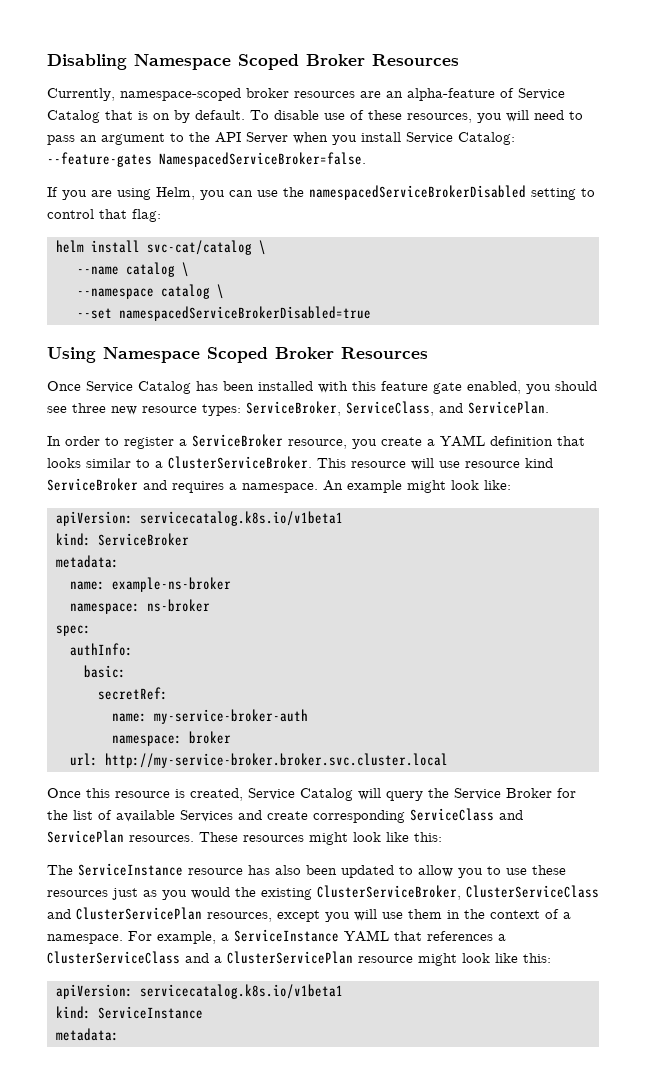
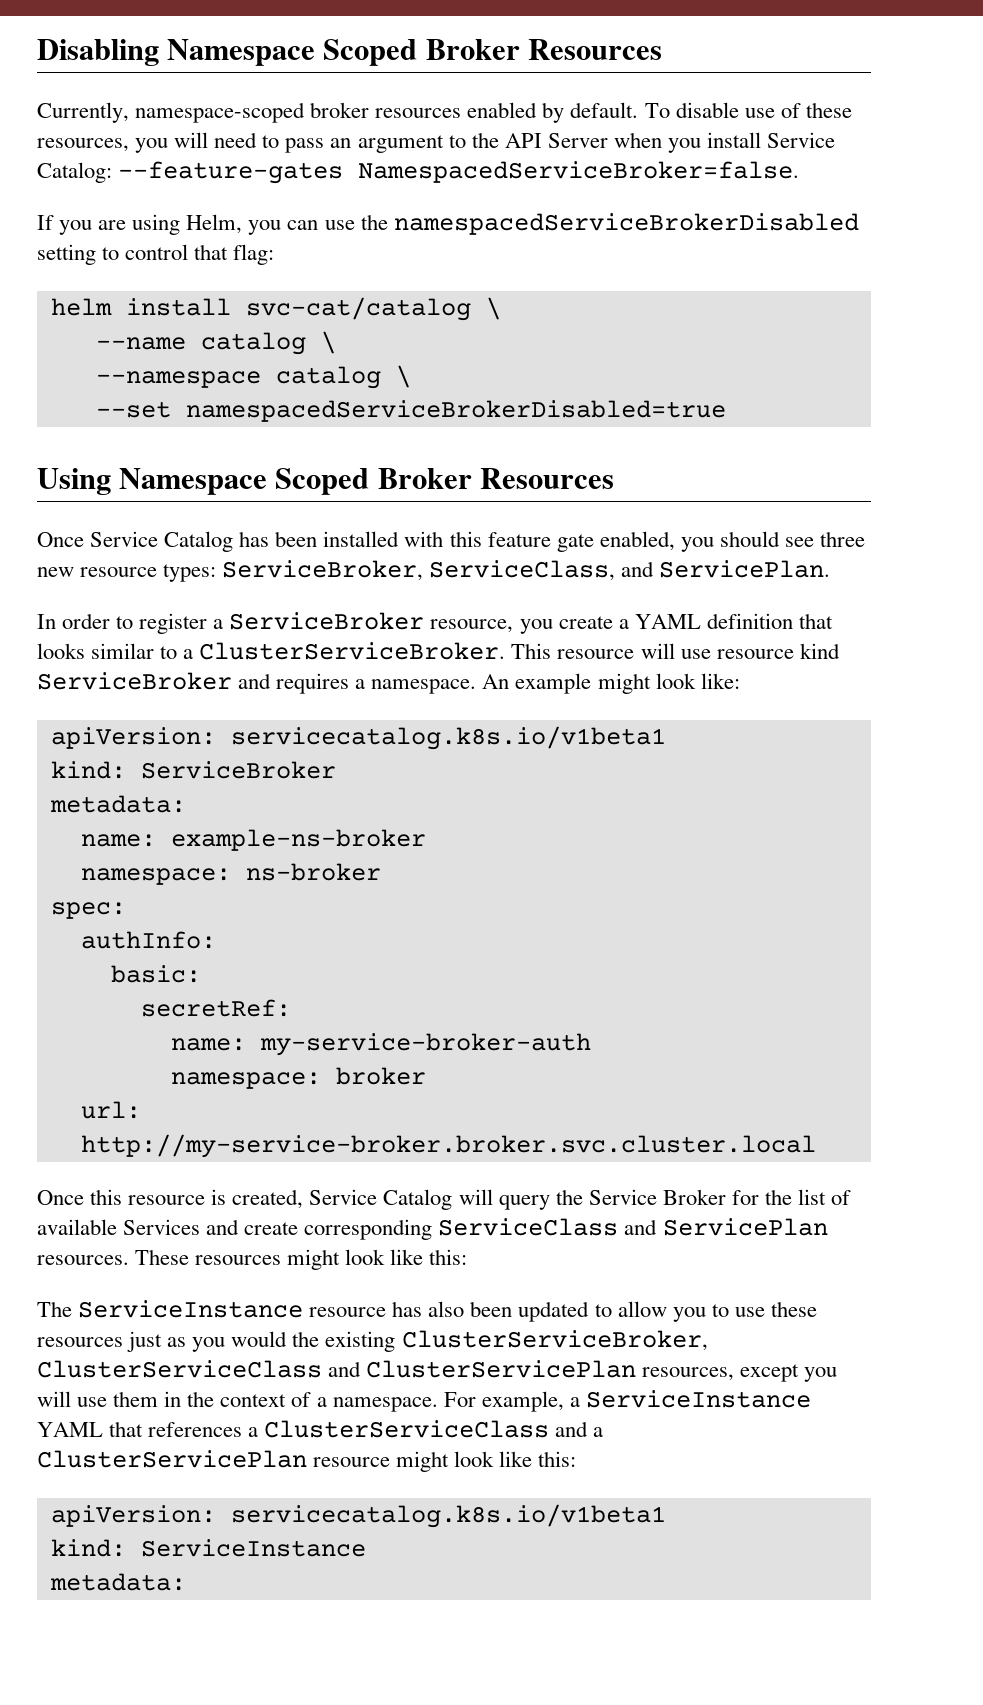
- Currently, namespace-scoped broker resources are an alpha-feature of Service Catalog that is on by default.
+ Currently, namespace-scoped broker resources enabled by default.

